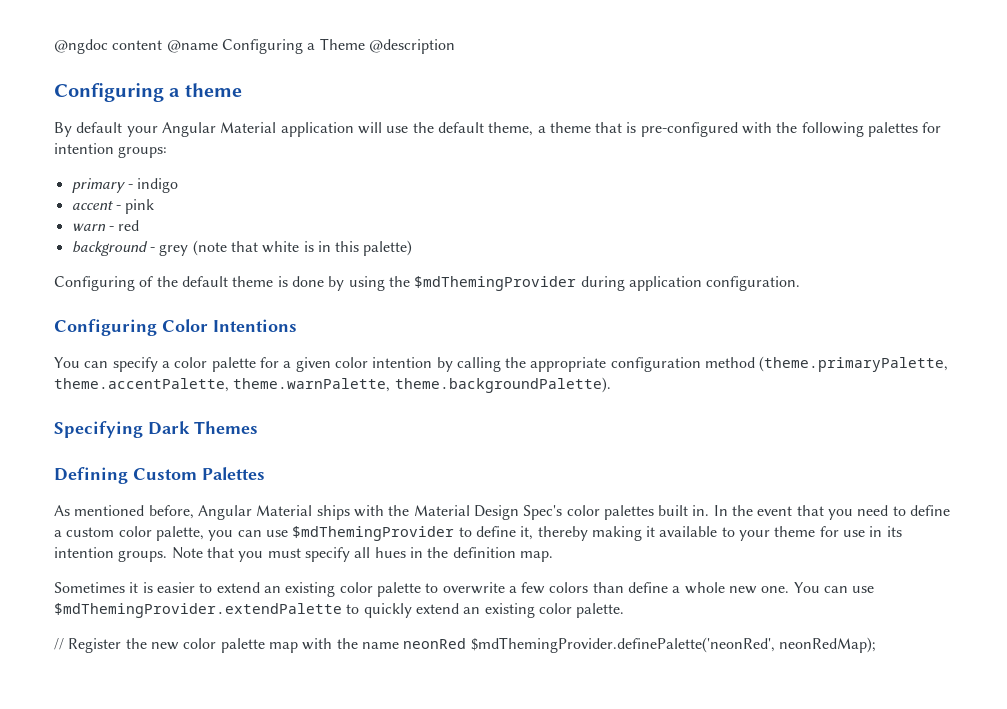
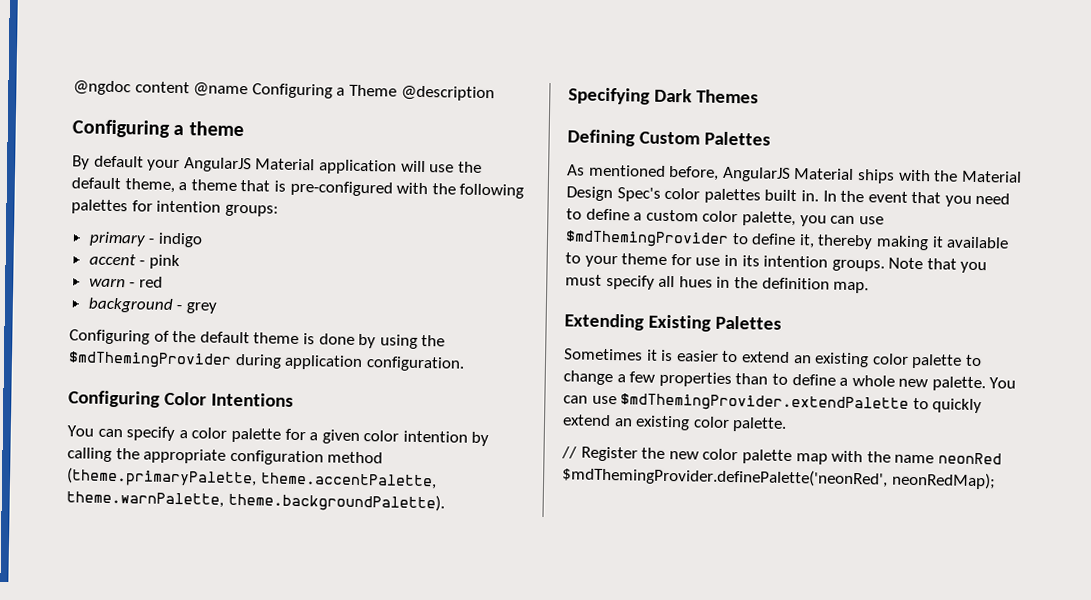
- By default your Angular Material application will use the default theme, a theme that is pre-configured with the following palettes for intention groups:
+ By default your AngularJS Material application will use the default theme, a theme that is pre-configured with the following palettes for intention groups:
- background - grey (note that white is in this palette)
+ background - grey
- As mentioned before, Angular Material ships with the Material Design Spec's color palettes built in.
+ As mentioned before, AngularJS Material ships with the Material Design Spec's color palettes built in.
+ Extending Existing Palettes
- Sometimes it is easier to extend an existing color palette to overwrite a few colors than define a whole new one.
+ Sometimes it is easier to extend an existing color palette to change a few properties than to define a whole new palette.

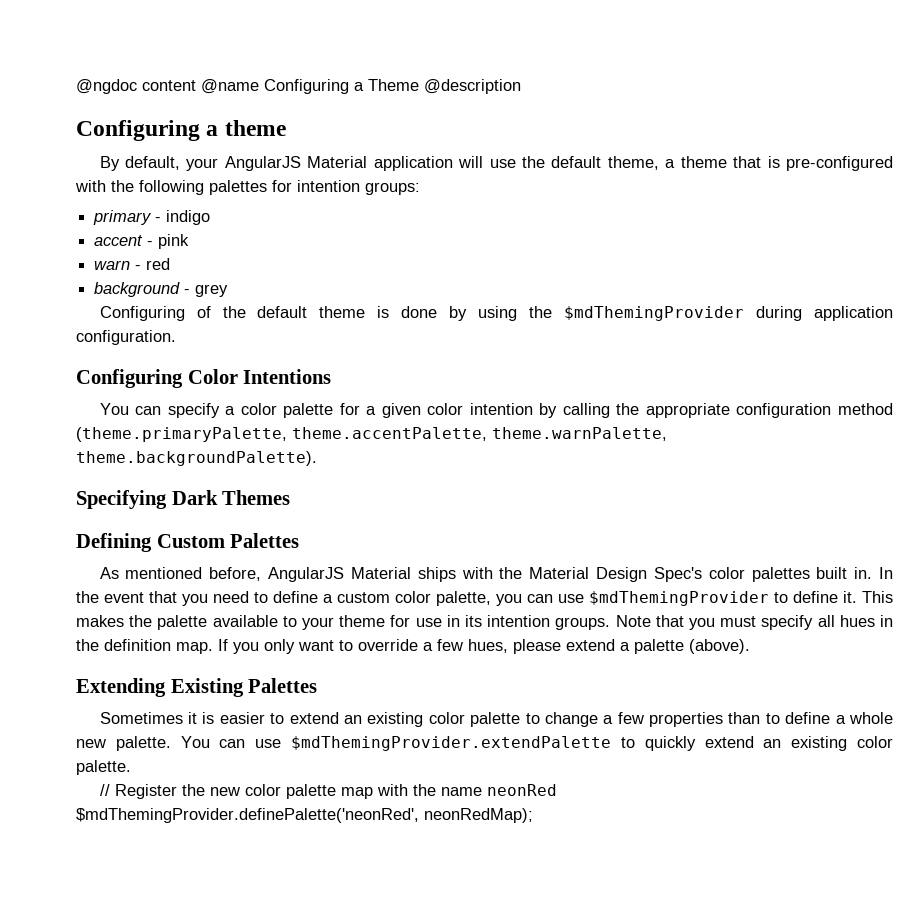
- By default your AngularJS Material application will use the default theme, a theme that is pre-configured with the following palettes for intention groups:
+ By default, your AngularJS Material application will use the default theme, a theme that is pre-configured with the following palettes for intention groups:
- In the event that you need to define a custom color palette, you can use $mdThemingProvider to define it, thereby making it available to your theme for use in its intention groups.
+ In the event that you need to define a custom color palette, you can use $mdThemingProvider to define it. This makes the palette available to your theme for use in its intention groups.
+ If you only want to override a few hues, please extend a palette (above).

